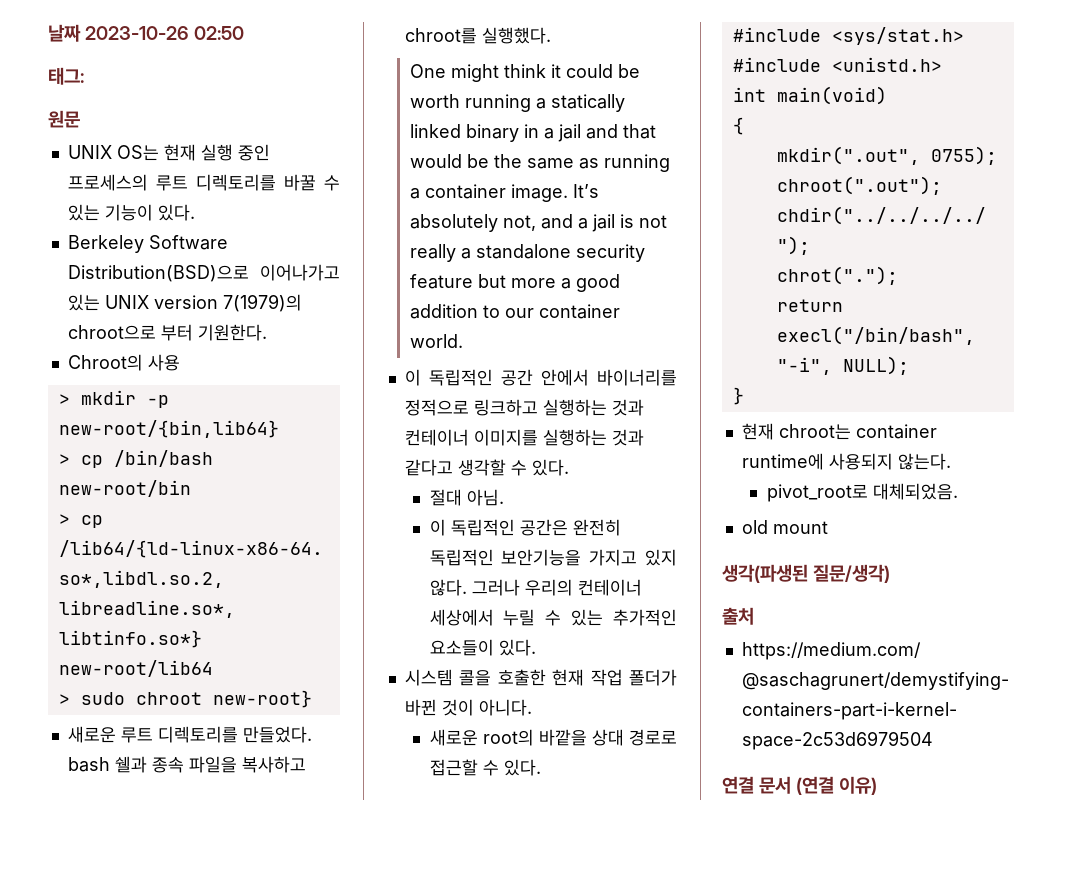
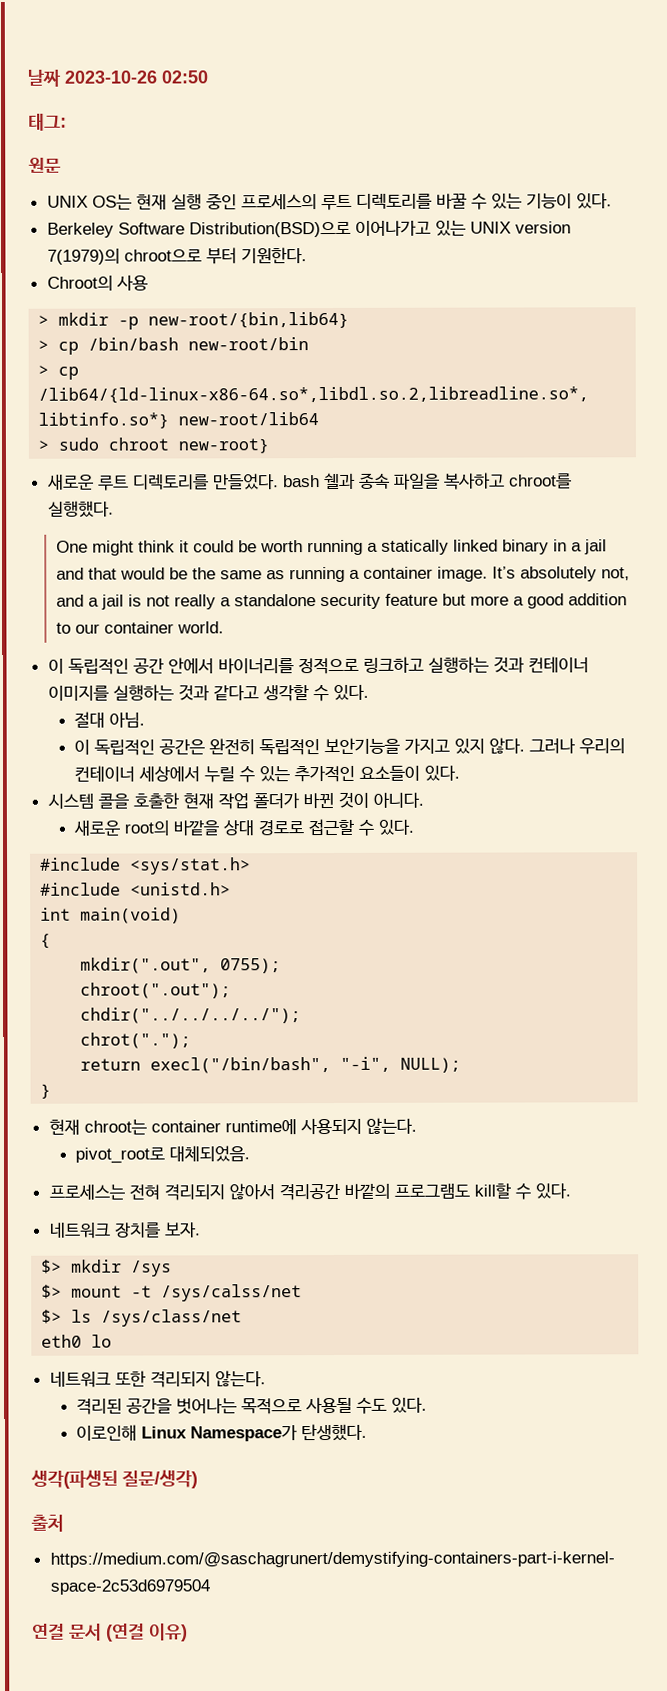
- old mount
+ 프로세스는 전혀 격리되지 않아서 격리공간 바깥의 프로그램도 kill할 수 있다.
+ 네트워크 장치를 보자.
+ $> mkdir /sys
+ $> mount -t /sys/calss/net
+ $> ls /sys/class/net
+ eth0 lo
+ 네트워크 또한 격리되지 않는다.
+ 격리된 공간을 벗어나는 목적으로 사용될 수도 있다.
+ 이로인해 Linux Namespace가 탄생했다.

